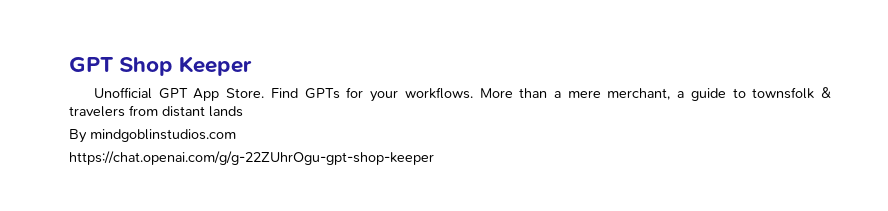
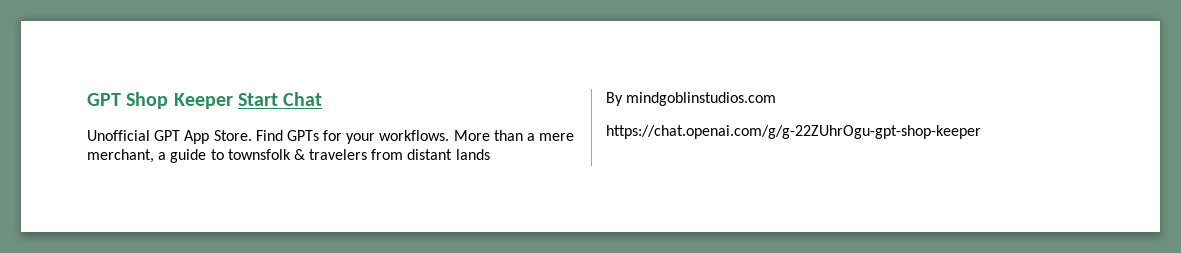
- GPT Shop Keeper
+ GPT Shop Keeper Start Chat

